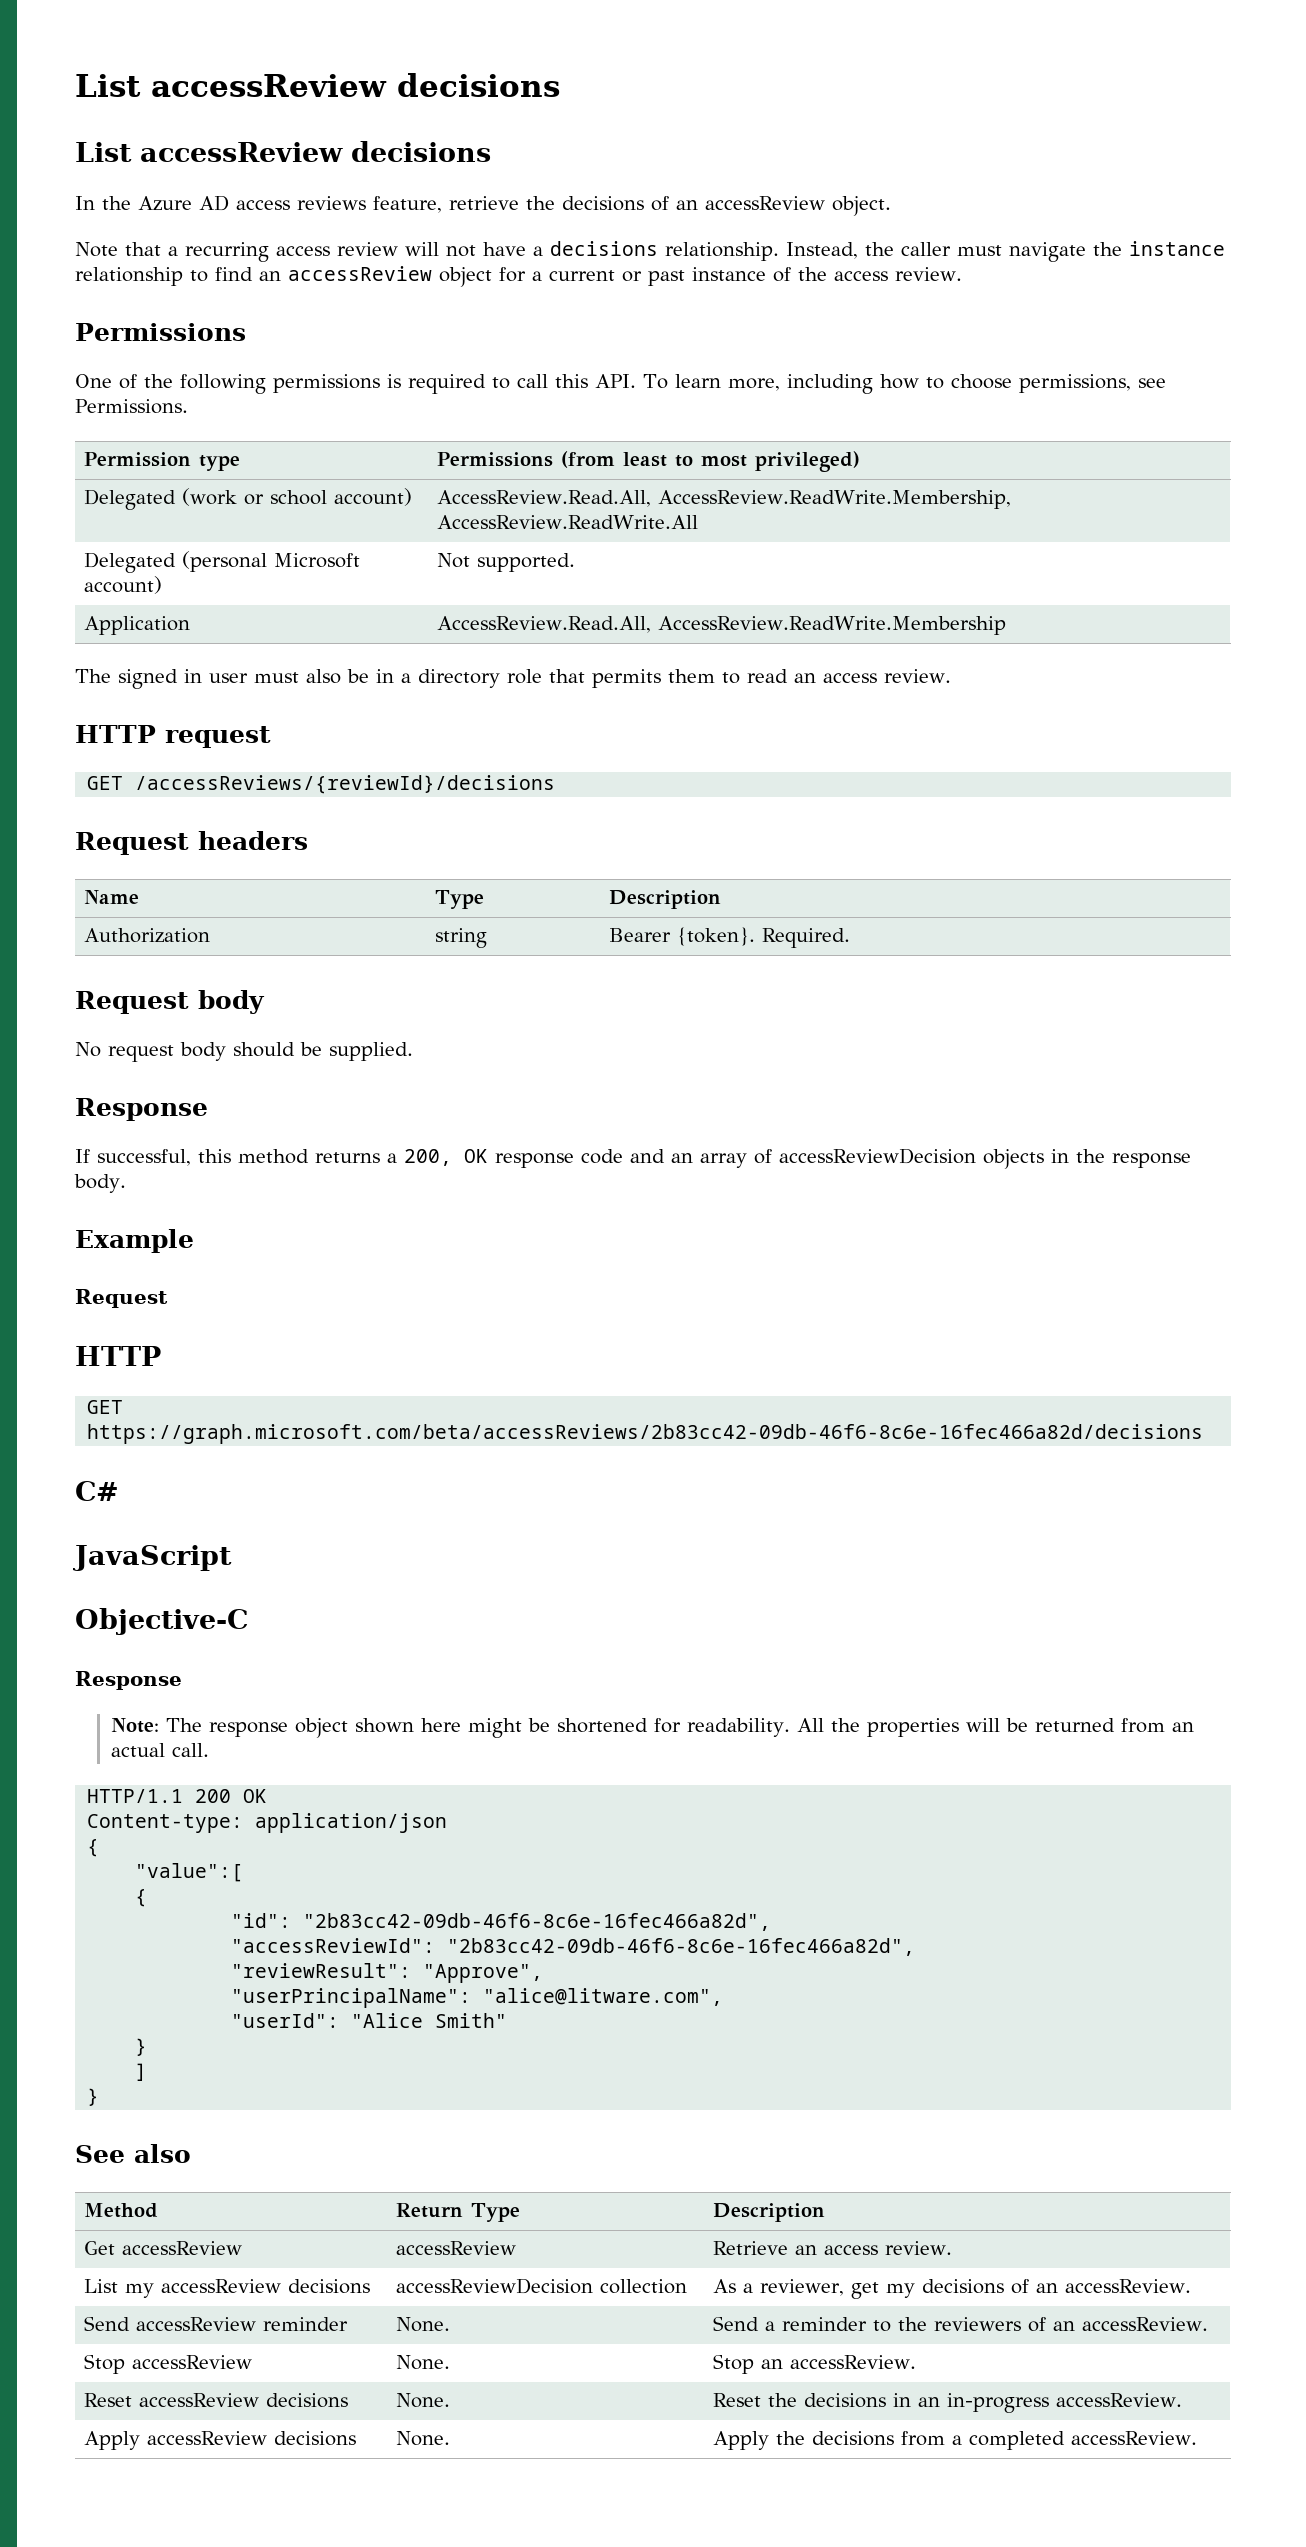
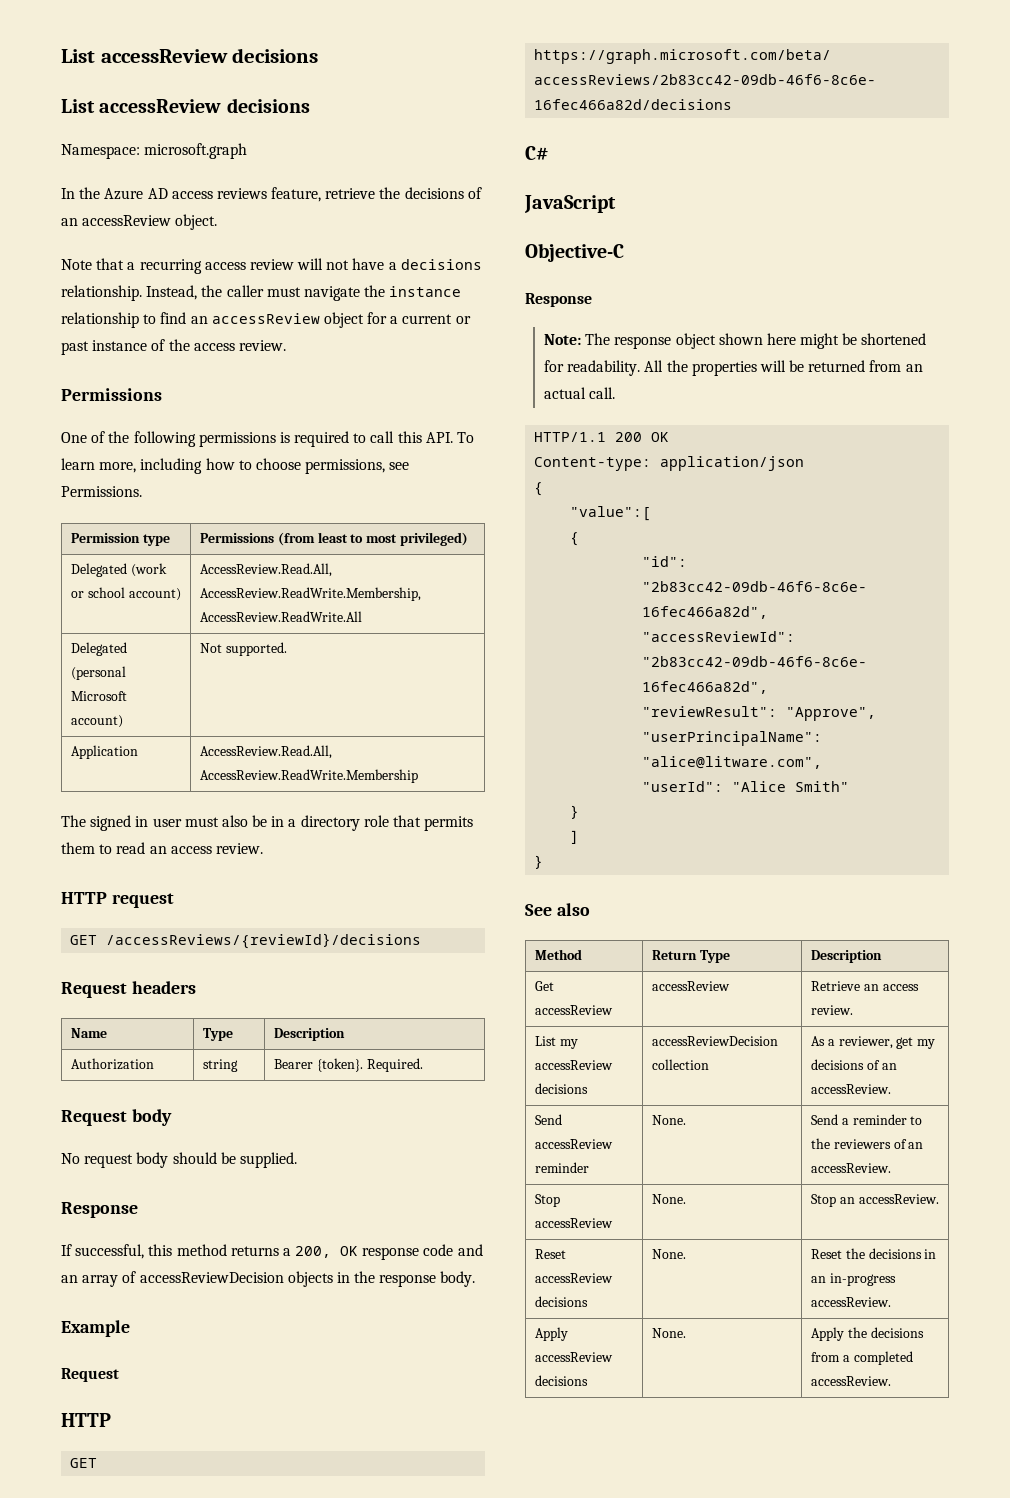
+ Namespace: microsoft.graph

